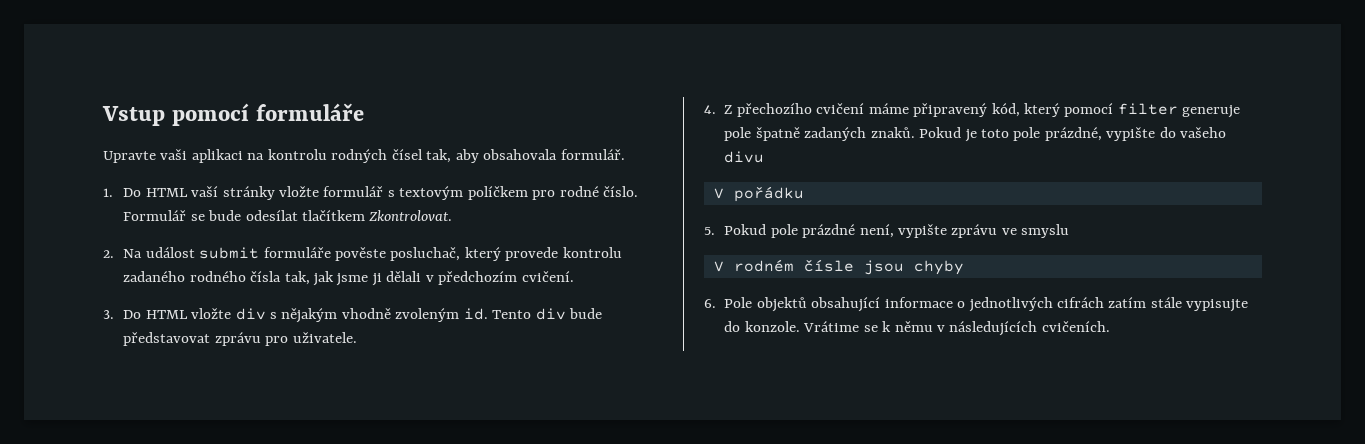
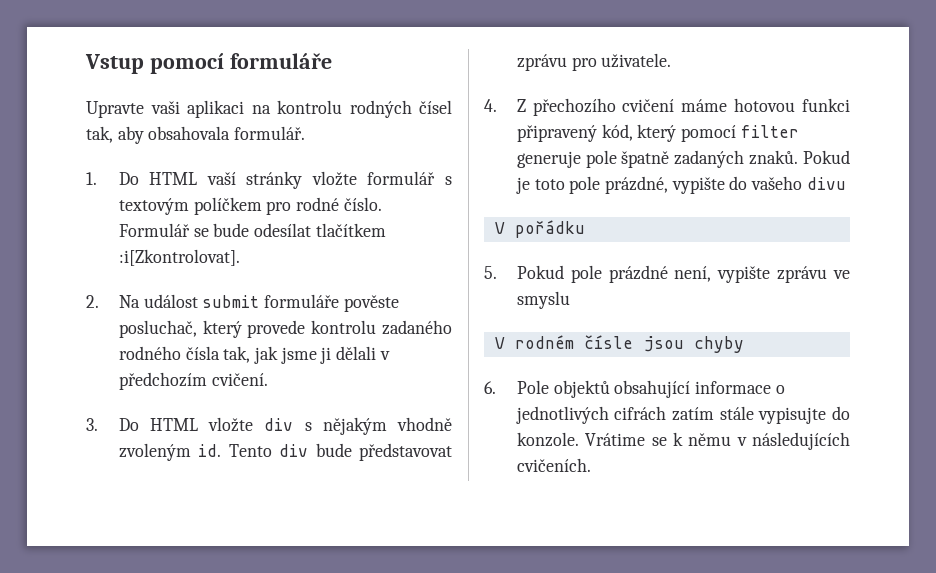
- Formulář se bude odesílat tlačítkem Zkontrolovat.
+ Formulář se bude odesílat tlačítkem :i[Zkontrolovat].
- 4. Z přechozího cvičení máme připravený kód, který pomocí filter generuje pole špatně zadaných znaků.
+ 4. Z přechozího cvičení máme hotovou funkci připravený kód, který pomocí filter generuje pole špatně zadaných znaků.

